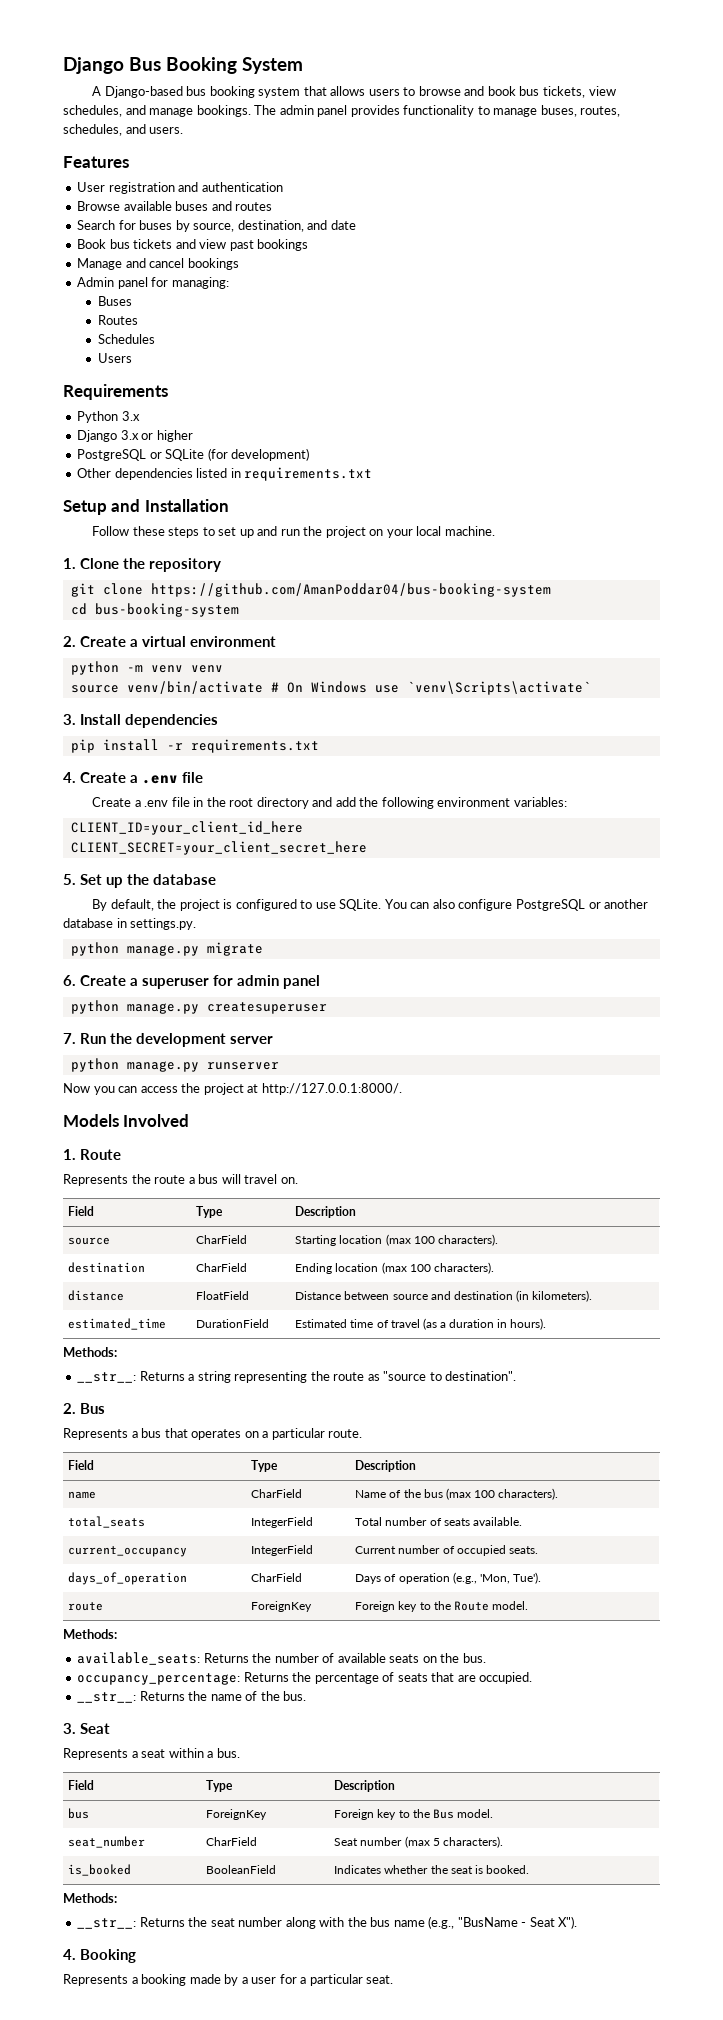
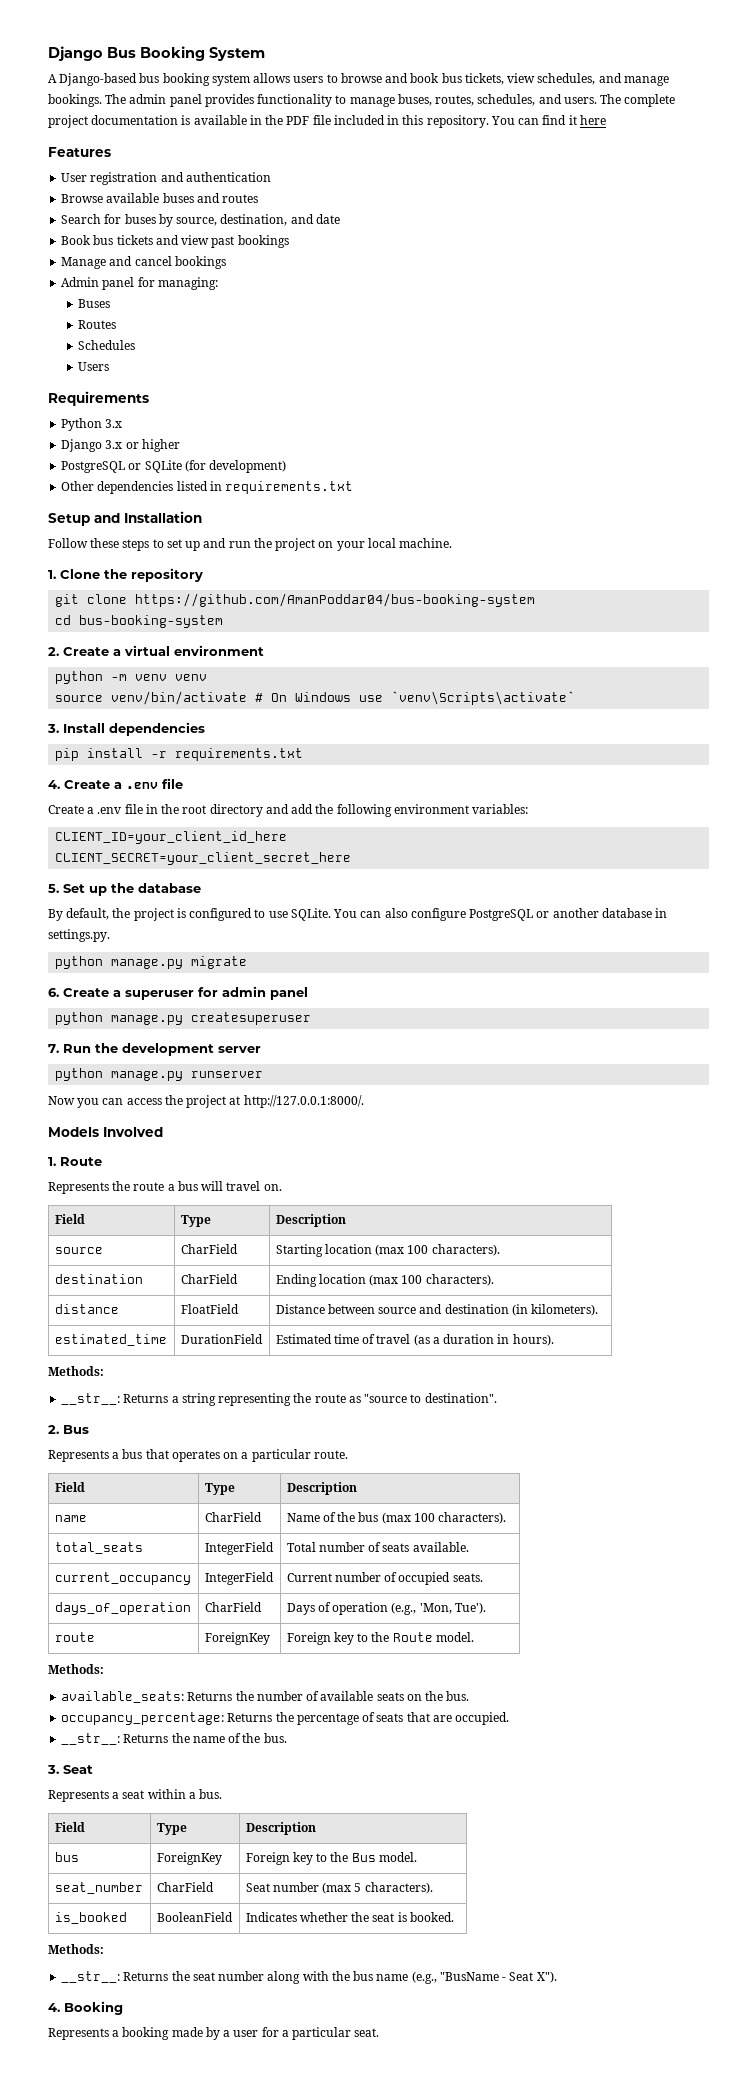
- A Django-based bus booking system that allows users to browse and book bus tickets, view schedules, and manage bookings.
+ A Django-based bus booking system allows users to browse and book bus tickets, view schedules, and manage bookings.
+ The complete project documentation is available in the PDF file included in this repository. You can find it here

